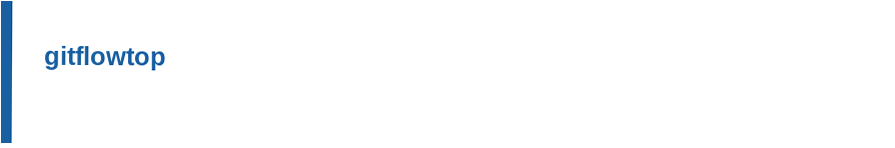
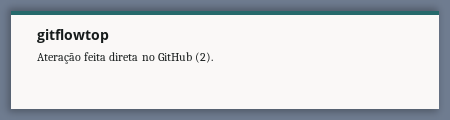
+ Ateração feita direta no GitHub (2).

